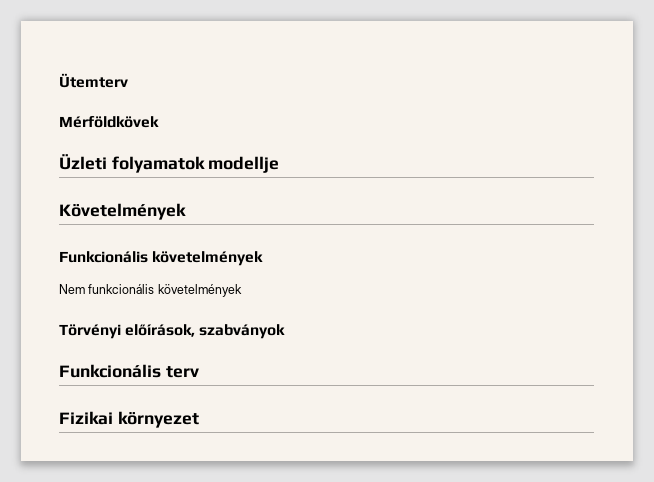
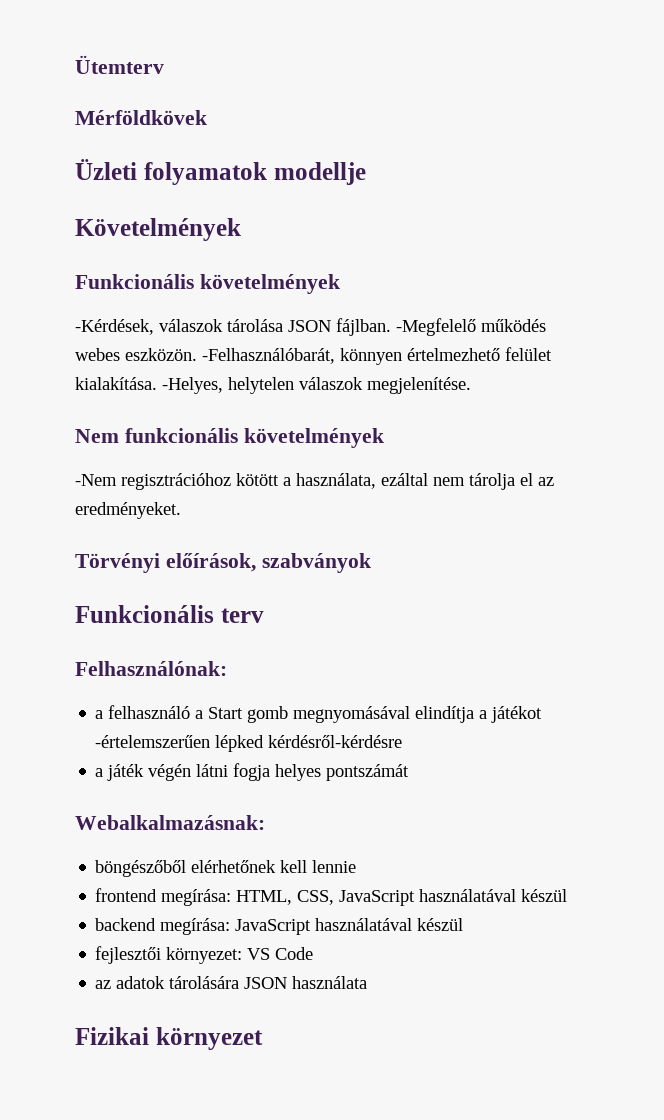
+ -Kérdések, válaszok tárolása JSON fájlban. -Megfelelő működés webes eszközön. -Felhasználóbarát, könnyen értelmezhető felület kialakítása. -Helyes, helytelen válaszok megjelenítése.
  Nem funkcionális követelmények
+ -Nem regisztrációhoz kötött a használata, ezáltal nem tárolja el az eredményeket.
+ Felhasználónak:
+ a felhasználó a Start gomb megnyomásával elindítja a játékot -értelemszerűen lépked kérdésről-kérdésre
+ a játék végén látni fogja helyes pontszámát
+ Webalkalmazásnak:
+ böngészőből elérhetőnek kell lennie
+ frontend megírása: HTML, CSS, JavaScript használatával készül
+ backend megírása: JavaScript használatával készül
+ fejlesztői környezet: VS Code
+ az adatok tárolására JSON használata

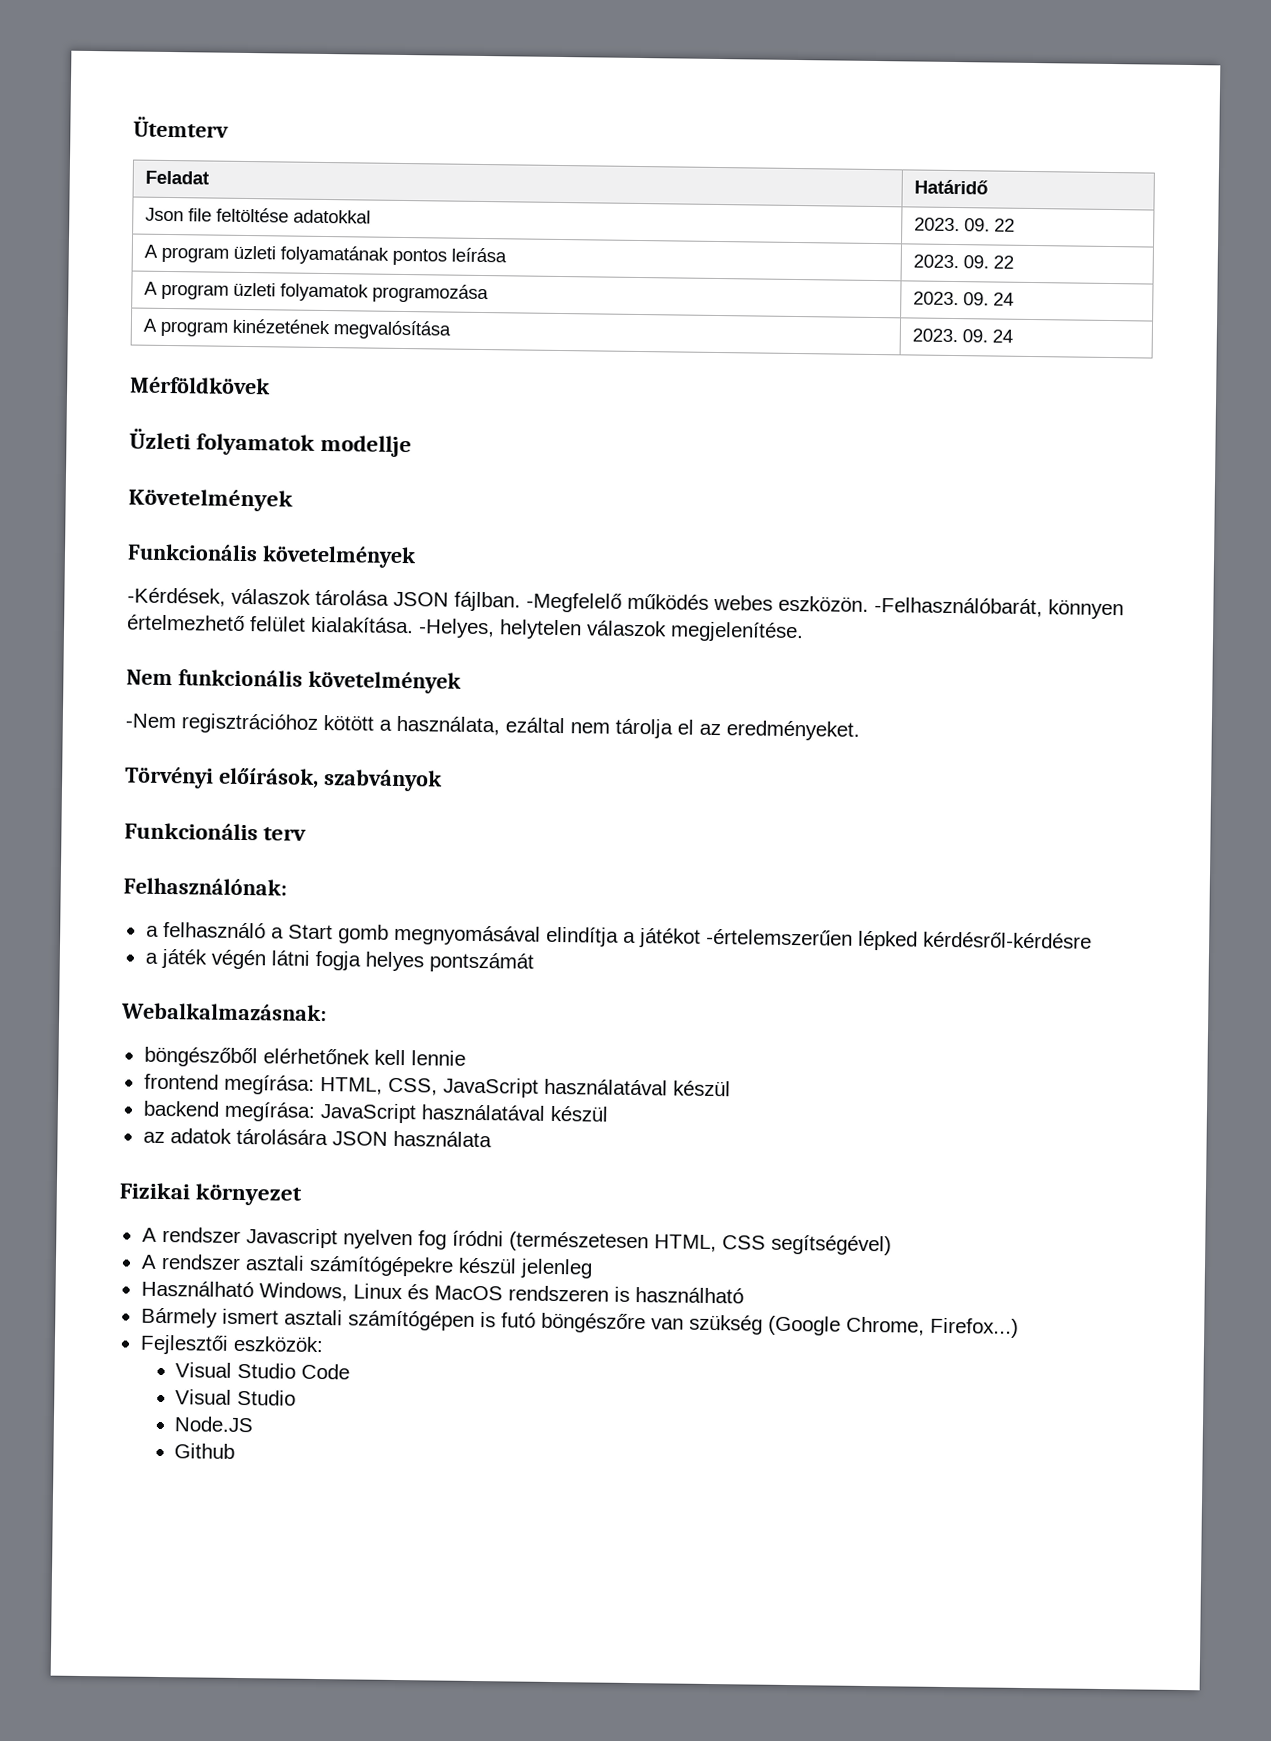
+ Feladat | Határidő
+ Json file feltöltése adatokkal | 2023. 09. 22
+ A program üzleti folyamatának pontos leírása | 2023. 09. 22
+ A program üzleti folyamatok programozása | 2023. 09. 24
+ A program kinézetének megvalósítása | 2023. 09. 24
- fejlesztői környezet: VS Code
+ A rendszer Javascript nyelven fog íródni (természetesen HTML, CSS segítségével)
+ A rendszer asztali számítógépekre készül jelenleg
+ Használható Windows, Linux és MacOS rendszeren is használható
+ Bármely ismert asztali számítógépen is futó böngészőre van szükség (Google Chrome, Firefox...)
+ Fejlesztői eszközök:
+ Visual Studio Code
+ Visual Studio
+ Node.JS
+ Github

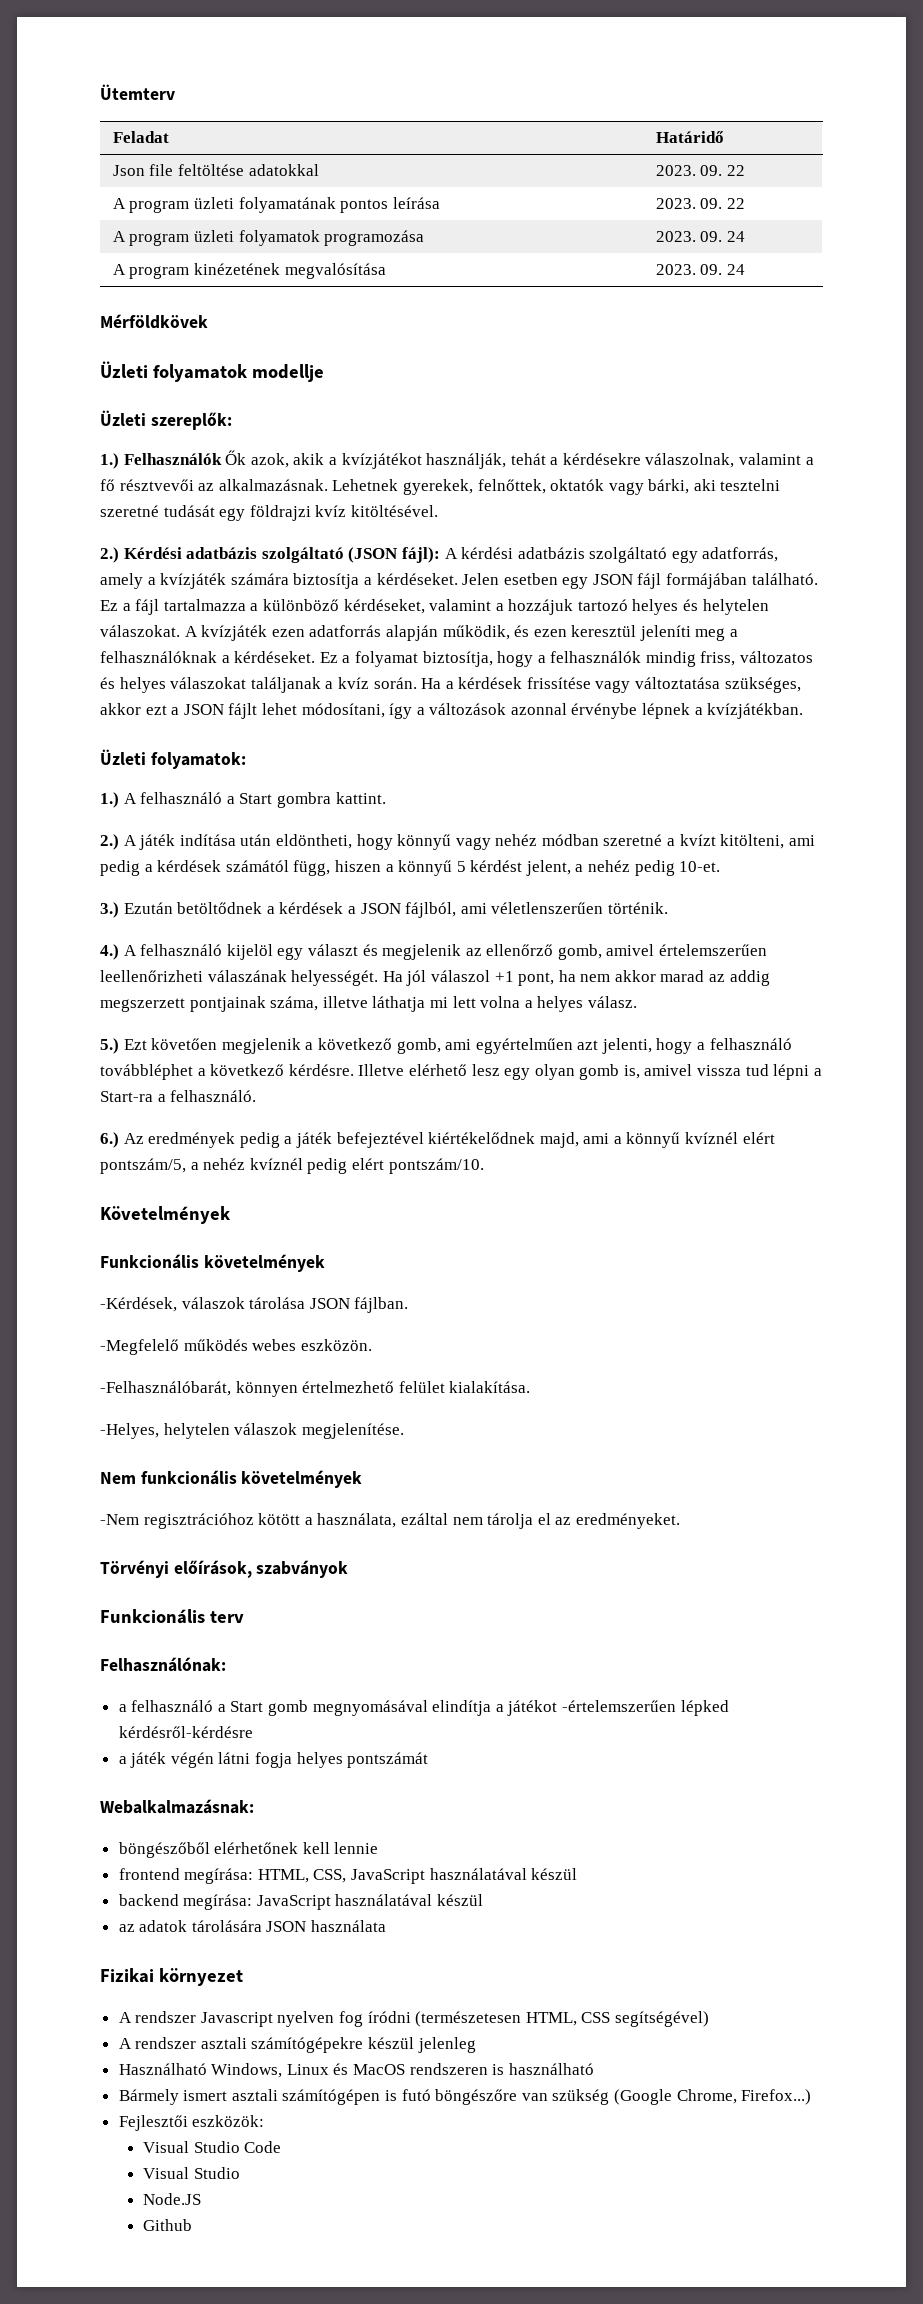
+ Üzleti szereplők:
+ 1.) Felhasználók Ők azok, akik a kvízjátékot használják, tehát a kérdésekre válaszolnak, valamint a fő résztvevői az alkalmazásnak. Lehetnek gyerekek, felnőttek, oktatók vagy bárki, aki tesztelni szeretné tudását egy földrajzi kvíz kitöltésével.
+ 2.) Kérdési adatbázis szolgáltató (JSON fájl): A kérdési adatbázis szolgáltató egy adatforrás, amely a kvízjáték számára biztosítja a kérdéseket. Jelen esetben egy JSON fájl formájában található. Ez a fájl tartalmazza a különböző kérdéseket, valamint a hozzájuk tartozó helyes és helytelen válaszokat. A kvízjáték ezen adatforrás alapján működik, és ezen keresztül jeleníti meg a felhasználóknak a kérdéseket. Ez a folyamat biztosítja, hogy a felhasználók mindig friss, változatos és helyes válaszokat találjanak a kvíz során. Ha a kérdések frissítése vagy változtatása szükséges, akkor ezt a JSON fájlt lehet módosítani, így a változások azonnal érvénybe lépnek a kvízjátékban.
+ Üzleti folyamatok:
+ 1.) A felhasználó a Start gombra kattint.
+ 2.) A játék indítása után eldöntheti, hogy könnyű vagy nehéz módban szeretné a kvízt kitölteni, ami pedig a kérdések számától függ, hiszen a könnyű 5 kérdést jelent, a nehéz pedig 10-et.
+ 3.) Ezután betöltődnek a kérdések a JSON fájlból, ami véletlenszerűen történik.
+ 4.) A felhasználó kijelöl egy választ és megjelenik az ellenőrző gomb, amivel értelemszerűen leellenőrizheti válaszának helyességét. Ha jól válaszol +1 pont, ha nem akkor marad az addig megszerzett pontjainak száma, illetve láthatja mi lett volna a helyes válasz.
+ 5.) Ezt követően megjelenik a következő gomb, ami egyértelműen azt jelenti, hogy a felhasználó továbbléphet a következő kérdésre. Illetve elérhető lesz egy olyan gomb is, amivel vissza tud lépni a Start-ra a felhasználó.
+ 6.) Az eredmények pedig a játék befejeztével kiértékelődnek majd, ami a könnyű kvíznél elért pontszám/5, a nehéz kvíznél pedig elért pontszám/10.
- -Kérdések, válaszok tárolása JSON fájlban. -Megfelelő működés webes eszközön. -Felhasználóbarát, könnyen értelmezhető felület kialakítása. -Helyes, helytelen válaszok megjelenítése.
+ -Kérdések, válaszok tárolása JSON fájlban.
+ -Megfelelő működés webes eszközön.
+ -Felhasználóbarát, könnyen értelmezhető felület kialakítása.
+ -Helyes, helytelen válaszok megjelenítése.

